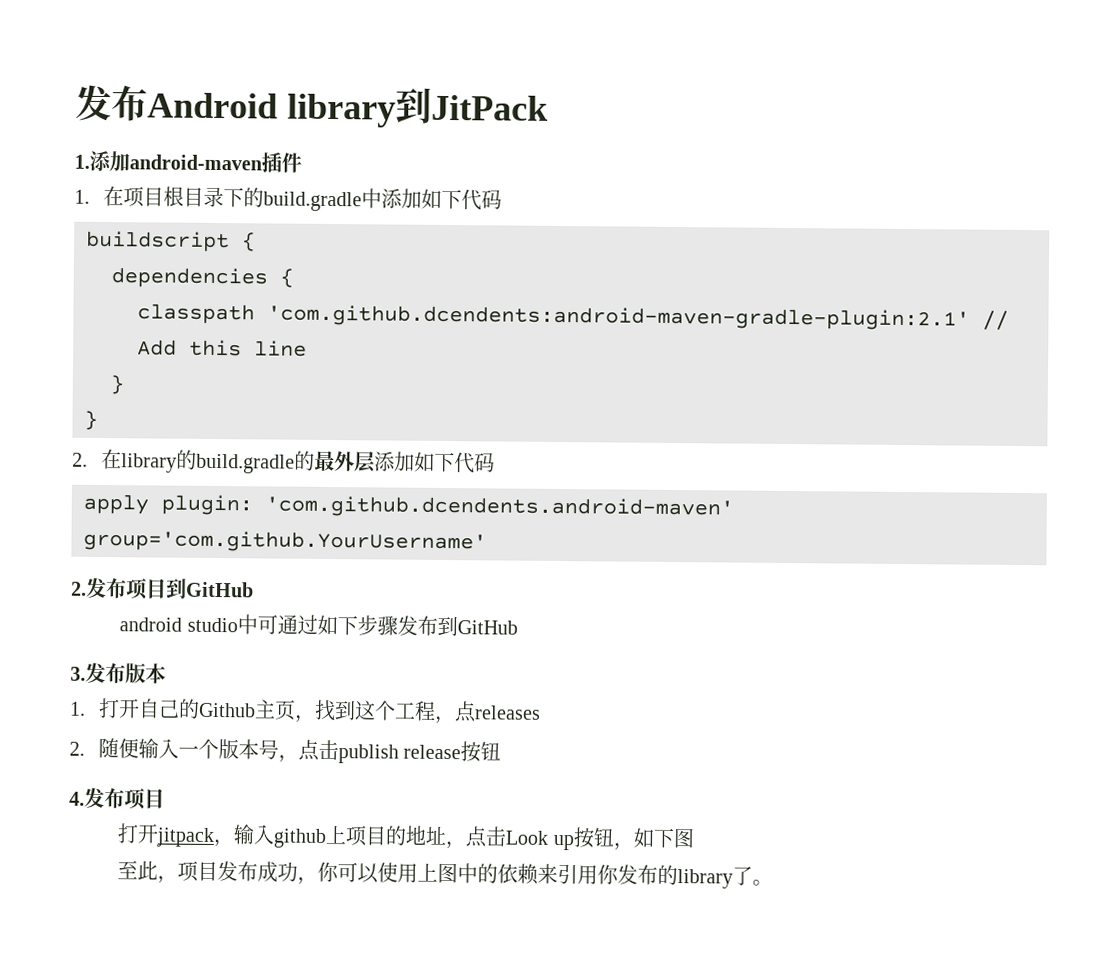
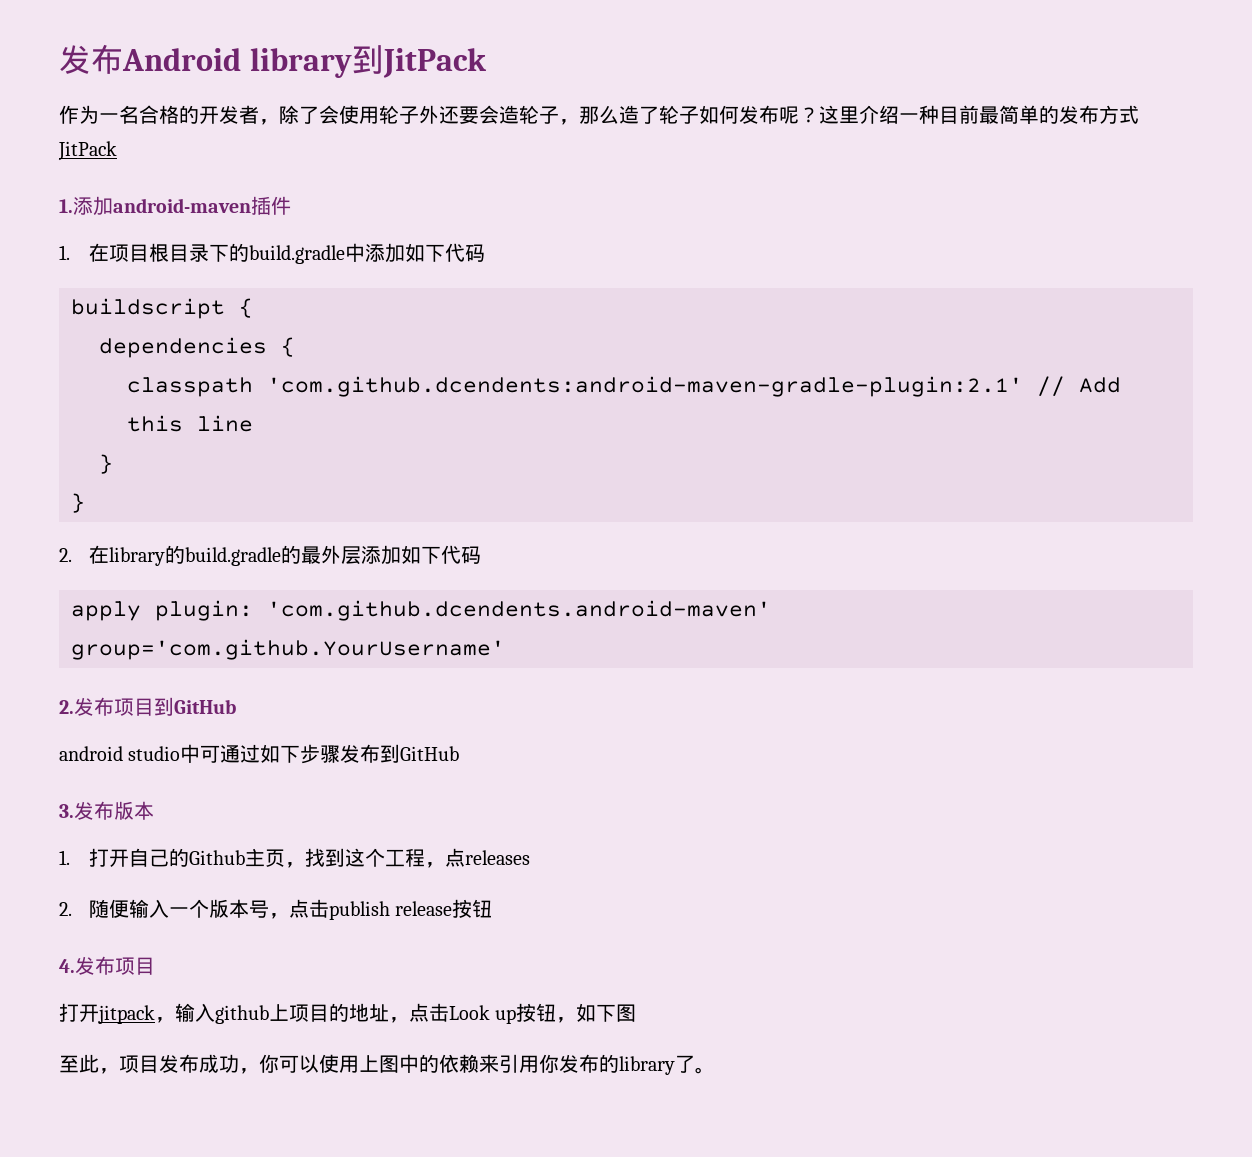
+ 作为一名合格的开发者，除了会使用轮子外还要会造轮子，那么造了轮子如何发布呢？这里介绍一种目前最简单的发布方式JitPack

